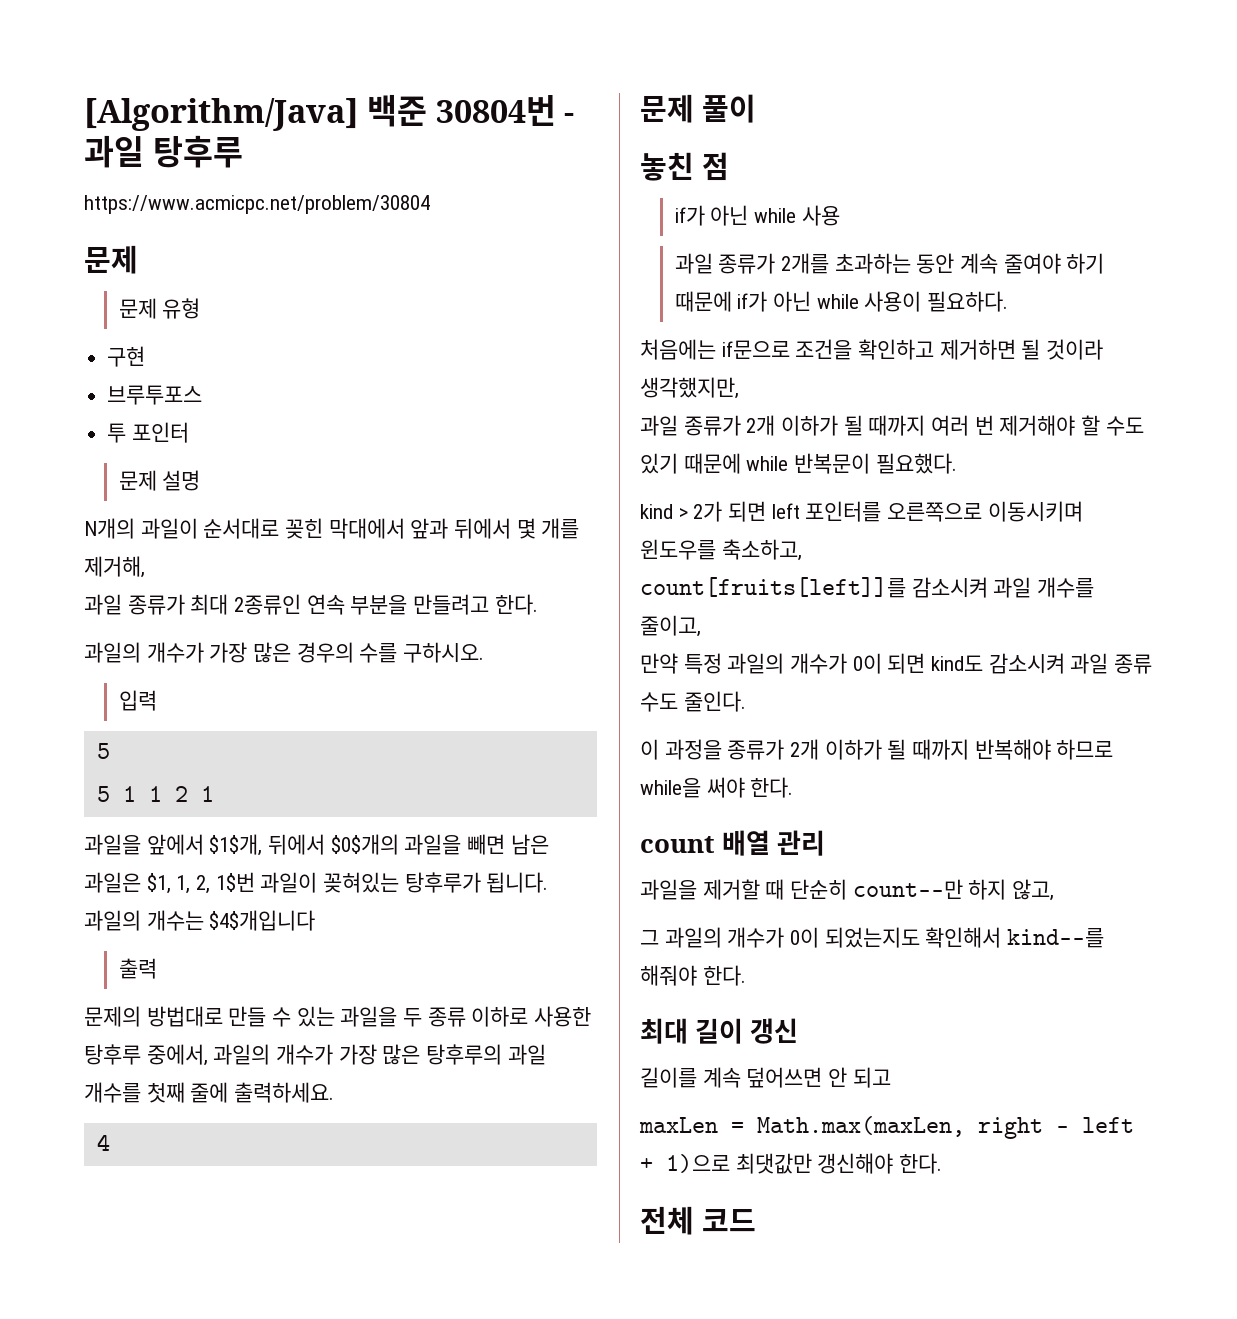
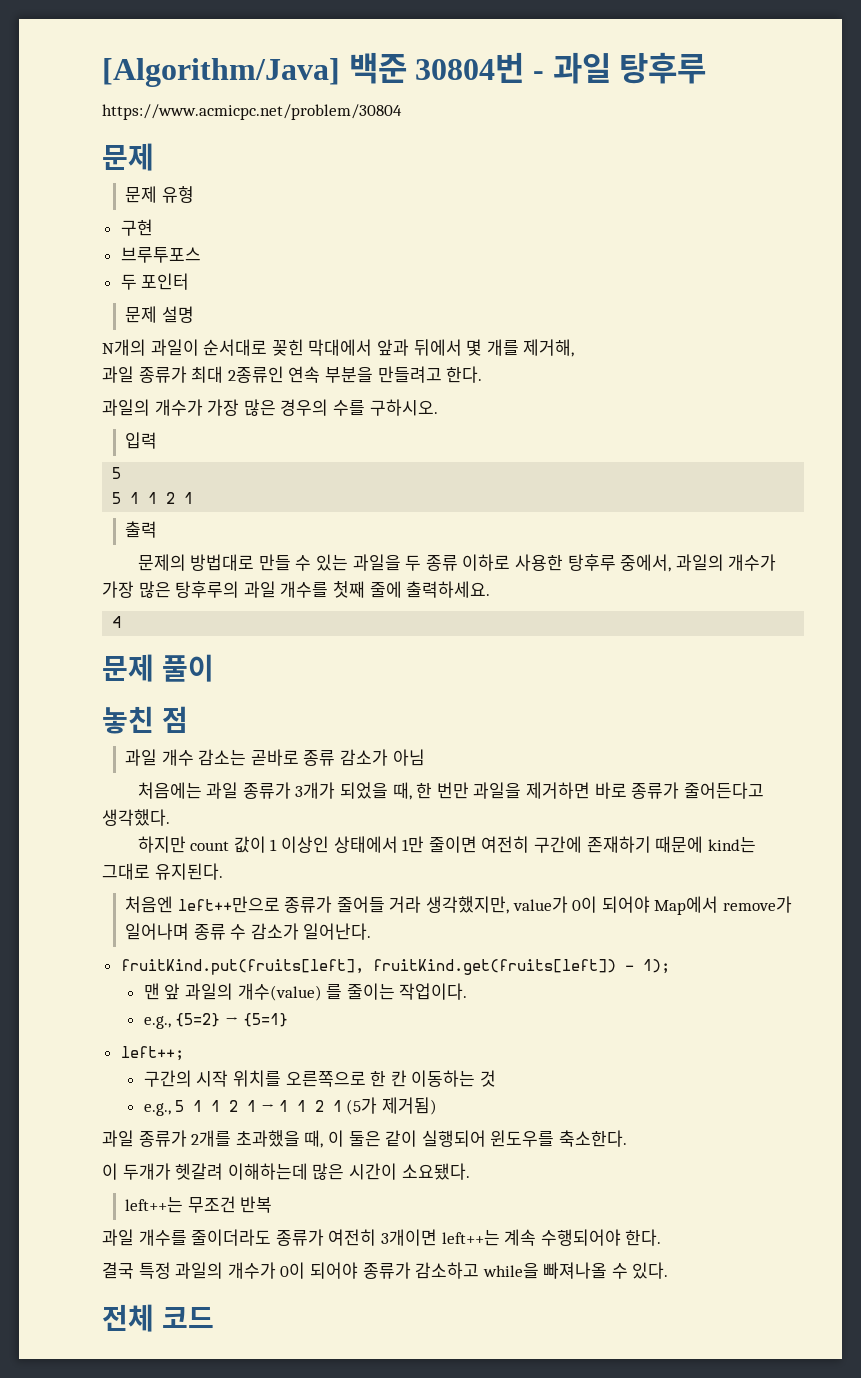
- 투 포인터
+ 두 포인터
- 과일을 앞에서 $1$개, 뒤에서 $0$개의 과일을 빼면 남은 과일은 $1, 1, 2, 1$번 과일이 꽂혀있는 탕후루가 됩니다. 과일의 개수는 $4$개입니다
- if가 아닌 while 사용
- 과일 종류가 2개를 초과하는 동안 계속 줄여야 하기 때문에 if가 아닌 while 사용이 필요하다.
- 처음에는 if문으로 조건을 확인하고 제거하면 될 것이라 생각했지만,
- 과일 종류가 2개 이하가 될 때까지 여러 번 제거해야 할 수도 있기 때문에 while 반복문이 필요했다.
- kind > 2가 되면 left 포인터를 오른쪽으로 이동시키며 윈도우를 축소하고,
- count[fruits[left]]를 감소시켜 과일 개수를 줄이고,
- 만약 특정 과일의 개수가 0이 되면 kind도 감소시켜 과일 종류 수도 줄인다.
- 이 과정을 종류가 2개 이하가 될 때까지 반복해야 하므로 while을 써야 한다.
- count 배열 관리
- 과일을 제거할 때 단순히 count--만 하지 않고,
- 그 과일의 개수가 0이 되었는지도 확인해서 kind--를 해줘야 한다.
- 최대 길이 갱신
- 길이를 계속 덮어쓰면 안 되고
- maxLen = Math.max(maxLen, right - left + 1)으로 최댓값만 갱신해야 한다.
+ 과일 개수 감소는 곧바로 종류 감소가 아님
+ 처음에는 과일 종류가 3개가 되었을 때, 한 번만 과일을 제거하면 바로 종류가 줄어든다고 생각했다.
+ 하지만 count 값이 1 이상인 상태에서 1만 줄이면 여전히 구간에 존재하기 때문에 kind는 그대로 유지된다.
+ 처음엔 left++만으로 종류가 줄어들 거라 생각했지만, value가 0이 되어야 Map에서 remove가 일어나며 종류 수 감소가 일어난다.
+ fruitKind.put(fruits[left], fruitKind.get(fruits[left]) - 1);
+ 맨 앞 과일의 개수(value) 를 줄이는 작업이다.
+ e.g., {5=2} → {5=1}
+ left++;
+ 구간의 시작 위치를 오른쪽으로 한 칸 이동하는 것
+ e.g., 5 1 1 2 1 → 1 1 2 1 (5가 제거됨)
+ 과일 종류가 2개를 초과했을 때, 이 둘은 같이 실행되어 윈도우를 축소한다.
+ 이 두개가 헷갈려 이해하는데 많은 시간이 소요됐다.
+ left++는 무조건 반복
+ 과일 개수를 줄이더라도 종류가 여전히 3개이면 left++는 계속 수행되어야 한다.
+ 결국 특정 과일의 개수가 0이 되어야 종류가 감소하고 while을 빠져나올 수 있다.

